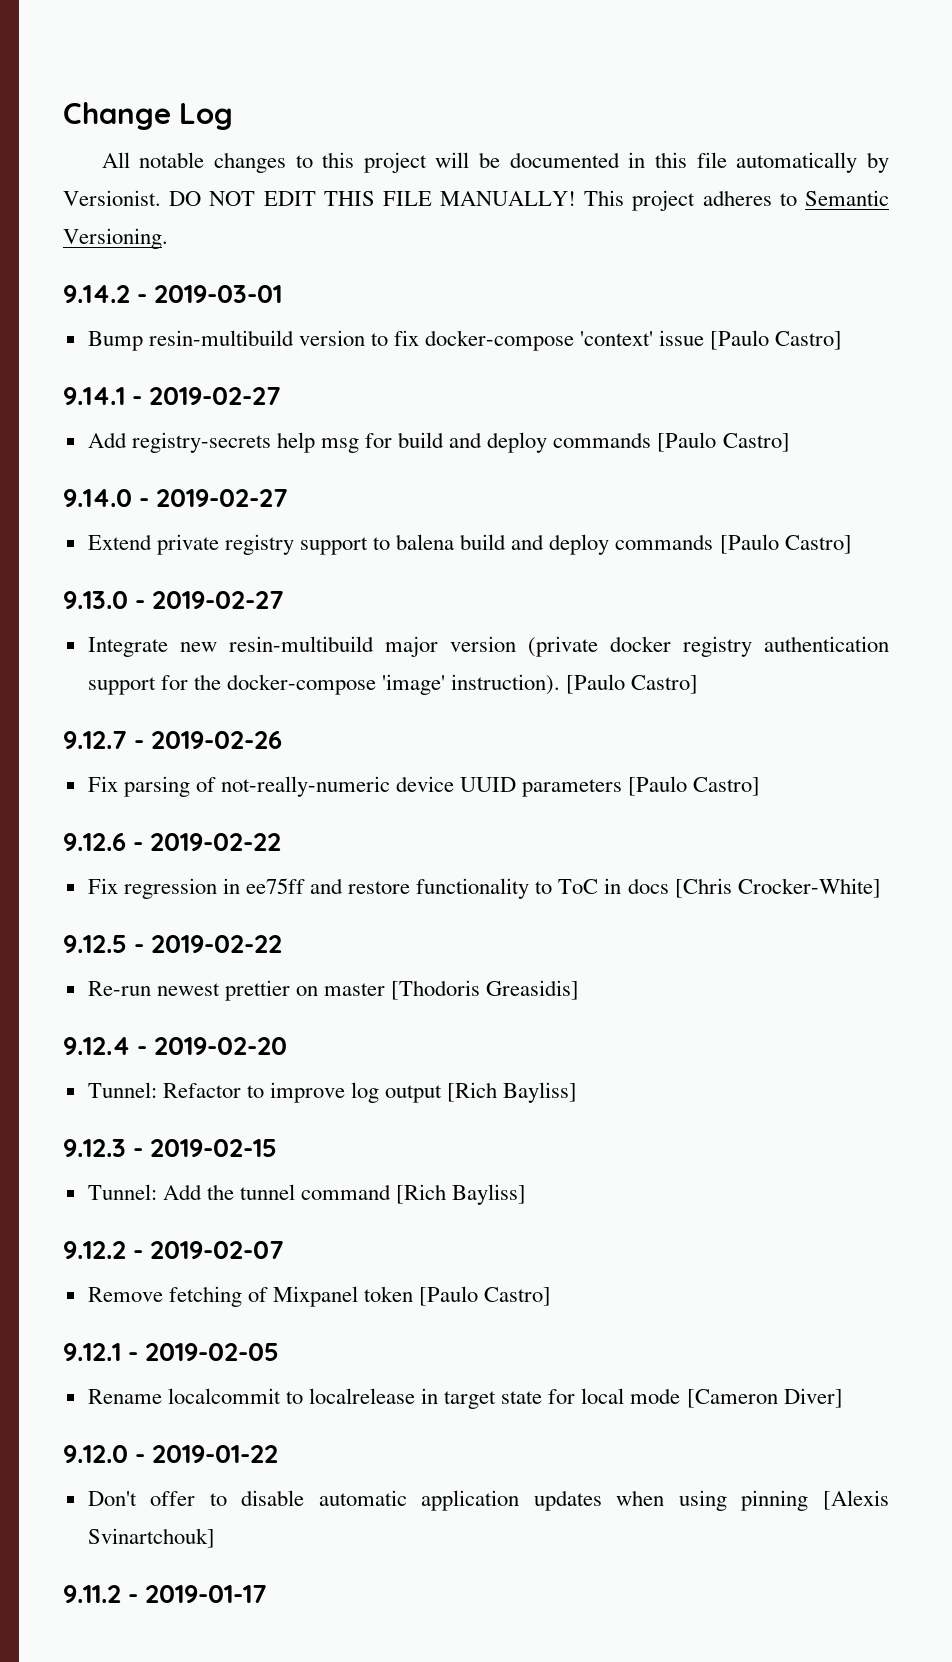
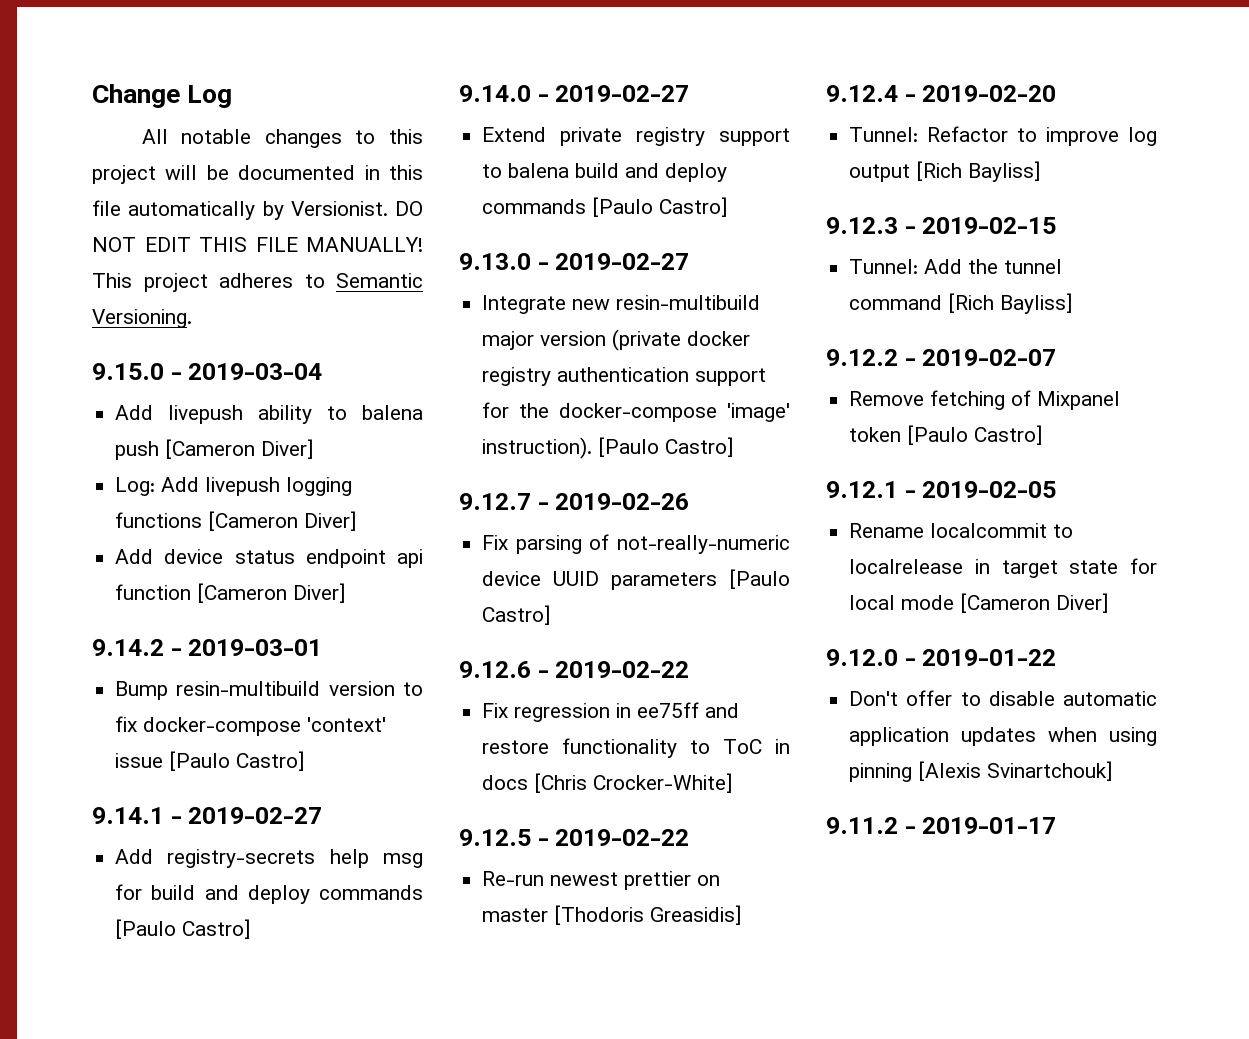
+ 9.15.0 - 2019-03-04
+ Add livepush ability to balena push [Cameron Diver]
+ Log: Add livepush logging functions [Cameron Diver]
+ Add device status endpoint api function [Cameron Diver]

